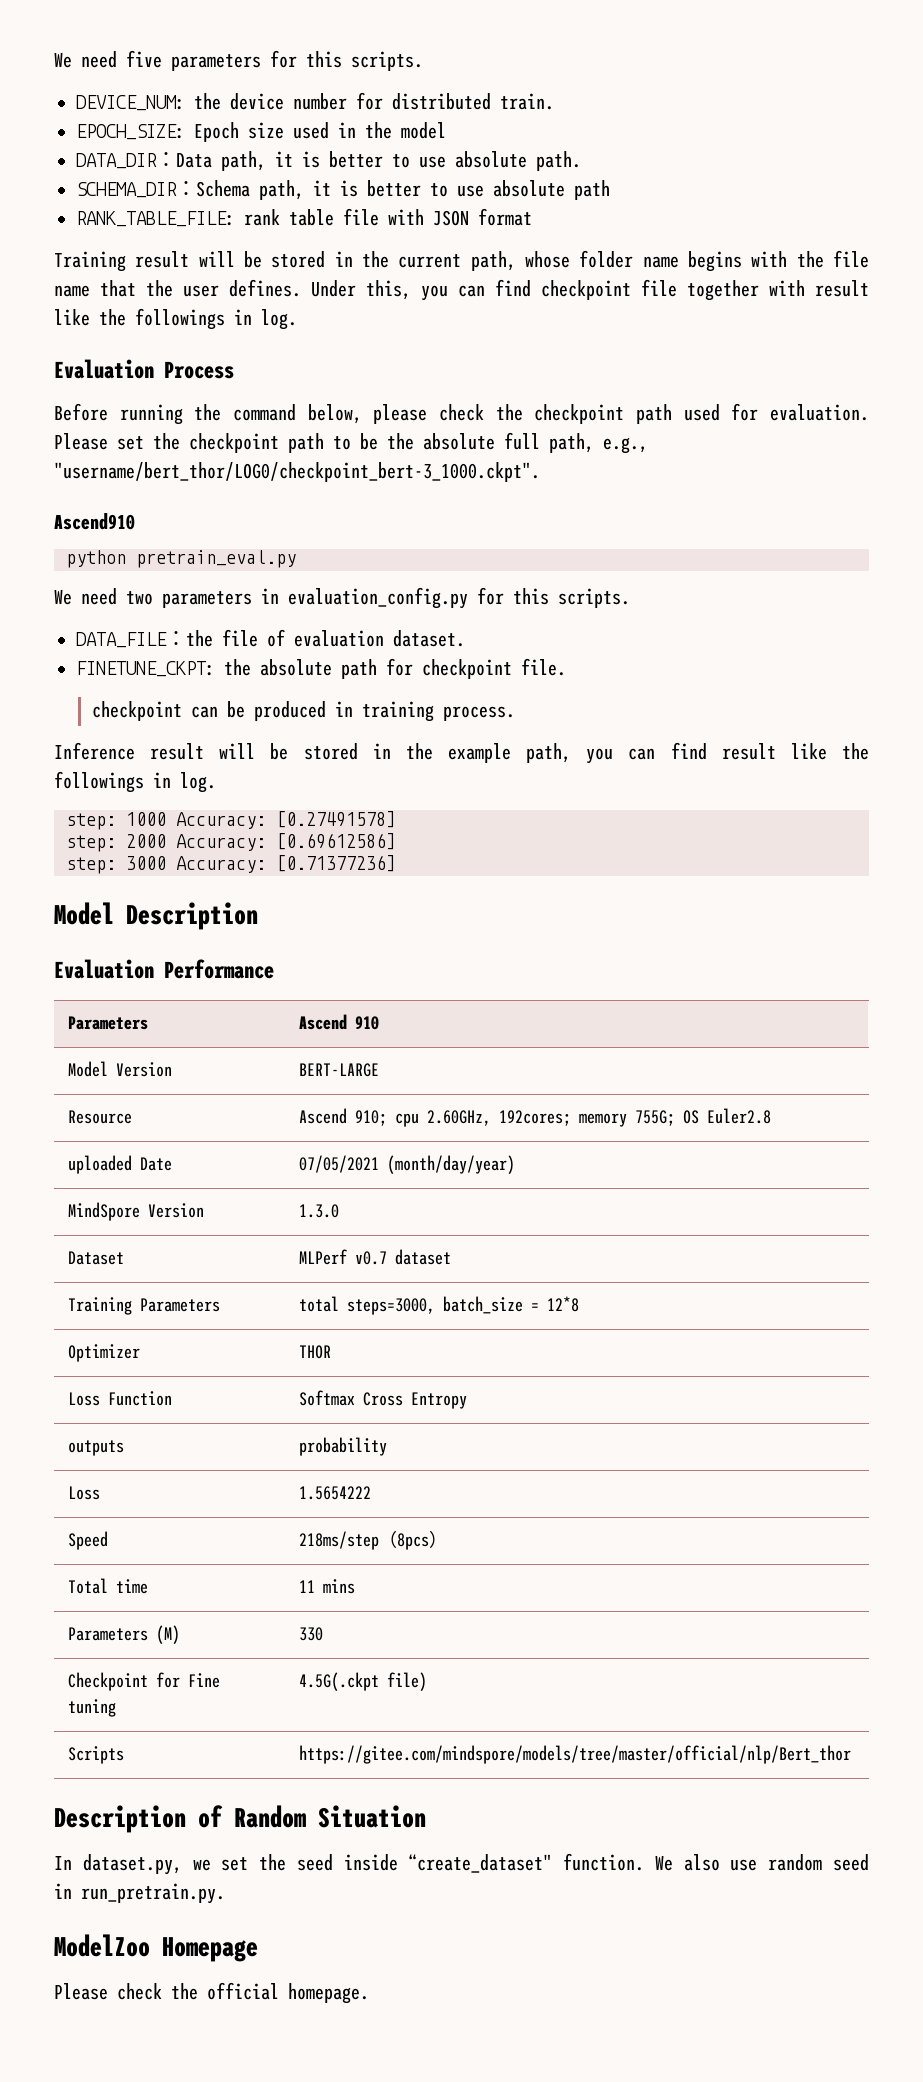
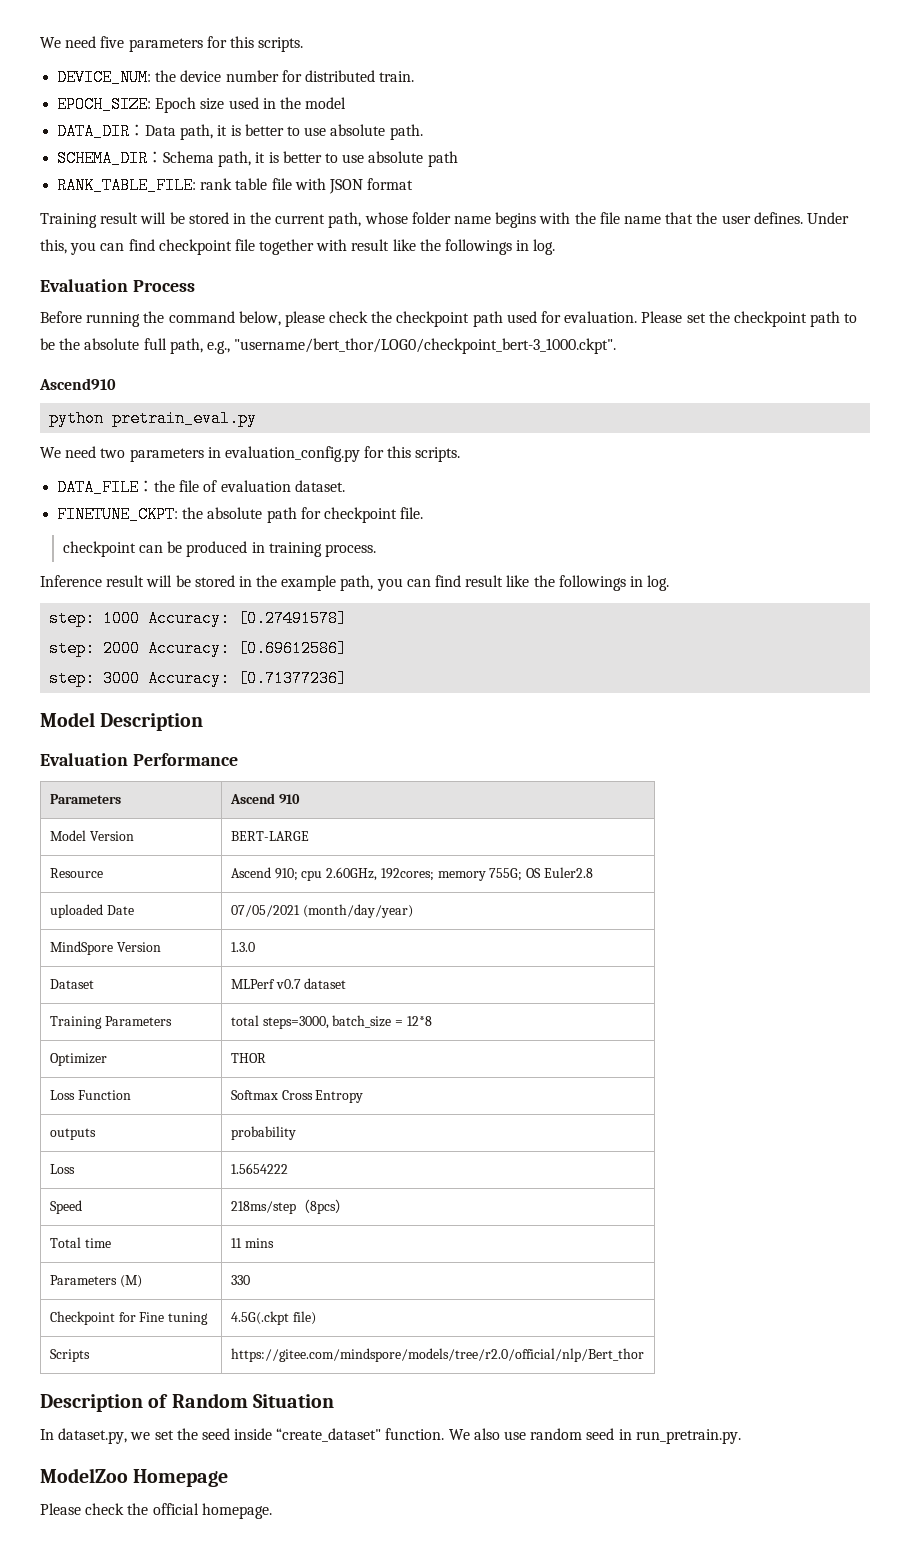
- Scripts | https://gitee.com/mindspore/models/tree/master/official/nlp/Bert_thor
+ Scripts | https://gitee.com/mindspore/models/tree/r2.0/official/nlp/Bert_thor

